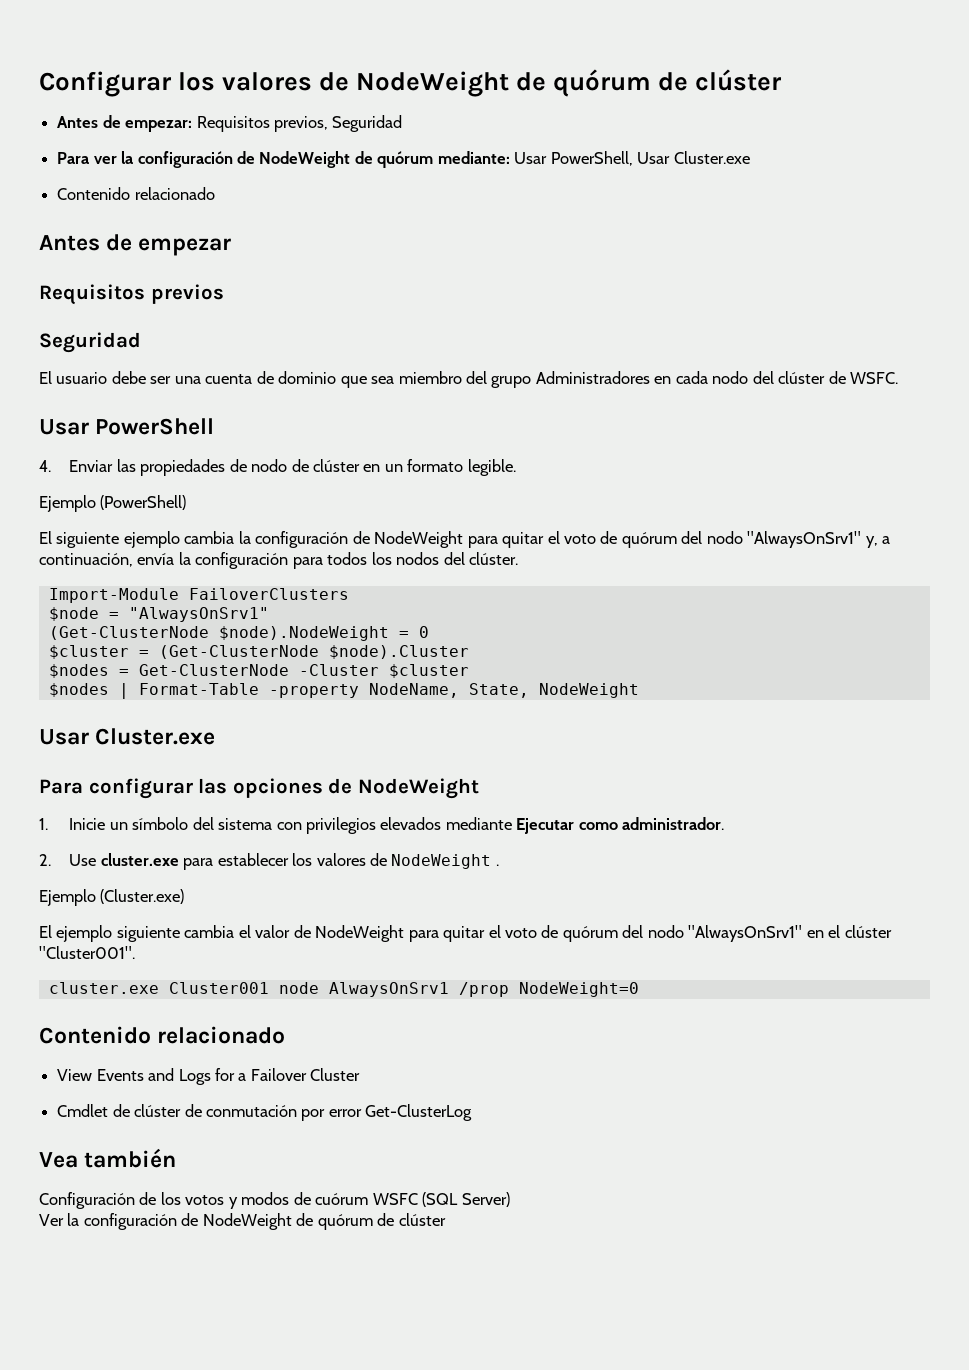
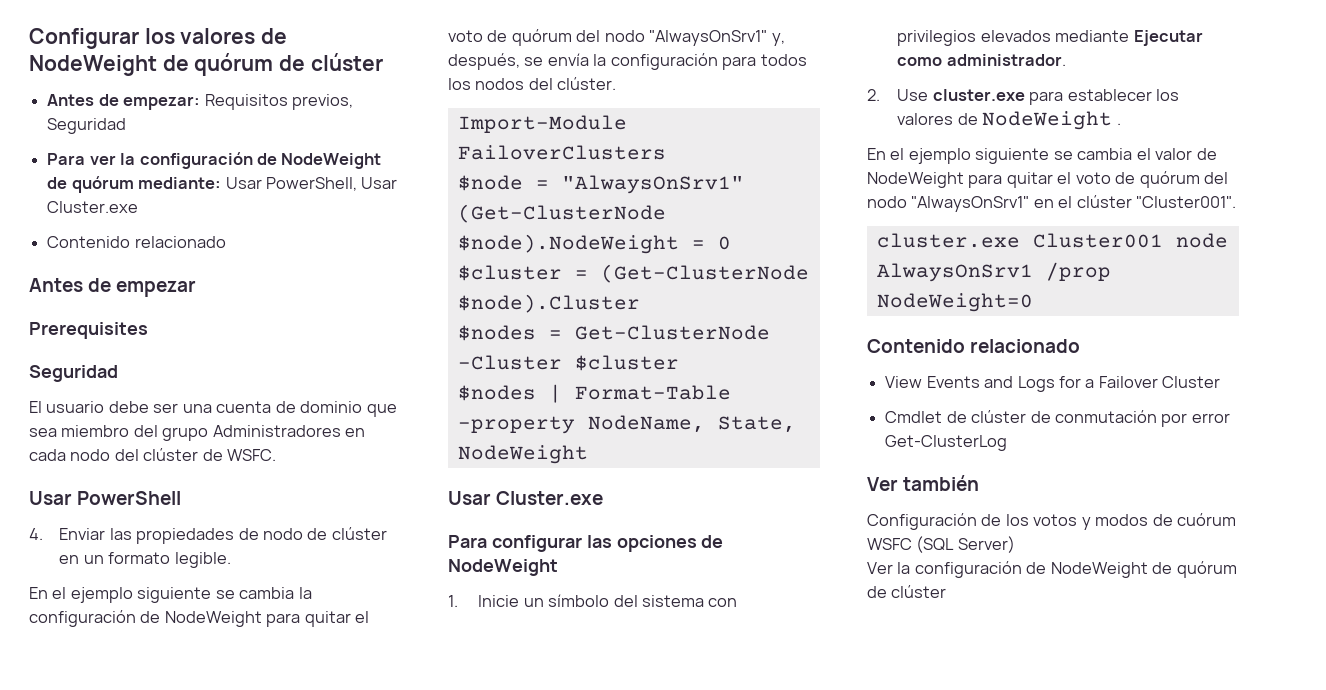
- Requisitos previos
+ Prerequisites
- Ejemplo (PowerShell)
- El siguiente ejemplo cambia la configuración de NodeWeight para quitar el voto de quórum del nodo "AlwaysOnSrv1" y, a continuación, envía la configuración para todos los nodos del clúster.
+ En el ejemplo siguiente se cambia la configuración de NodeWeight para quitar el voto de quórum del nodo "AlwaysOnSrv1" y, después, se envía la configuración para todos los nodos del clúster.
- Ejemplo (Cluster.exe)
- El ejemplo siguiente cambia el valor de NodeWeight para quitar el voto de quórum del nodo "AlwaysOnSrv1" en el clúster "Cluster001".
+ En el ejemplo siguiente se cambia el valor de NodeWeight para quitar el voto de quórum del nodo "AlwaysOnSrv1" en el clúster "Cluster001".
- Vea también
+ Ver también

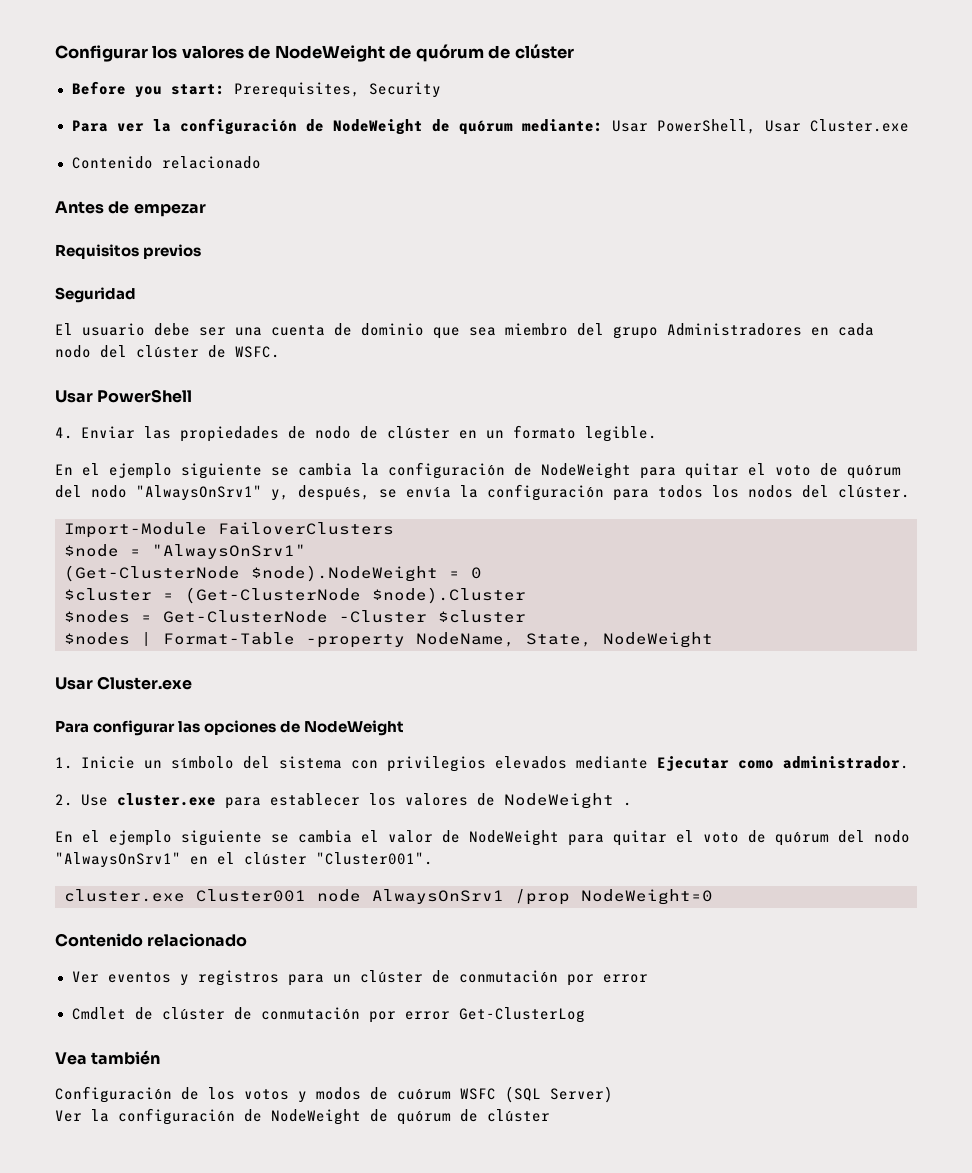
- Antes de empezar: Requisitos previos, Seguridad
+ Before you start: Prerequisites, Security
- Prerequisites
+ Requisitos previos
- View Events and Logs for a Failover Cluster
+ Ver eventos y registros para un clúster de conmutación por error
- Ver también
+ Vea también

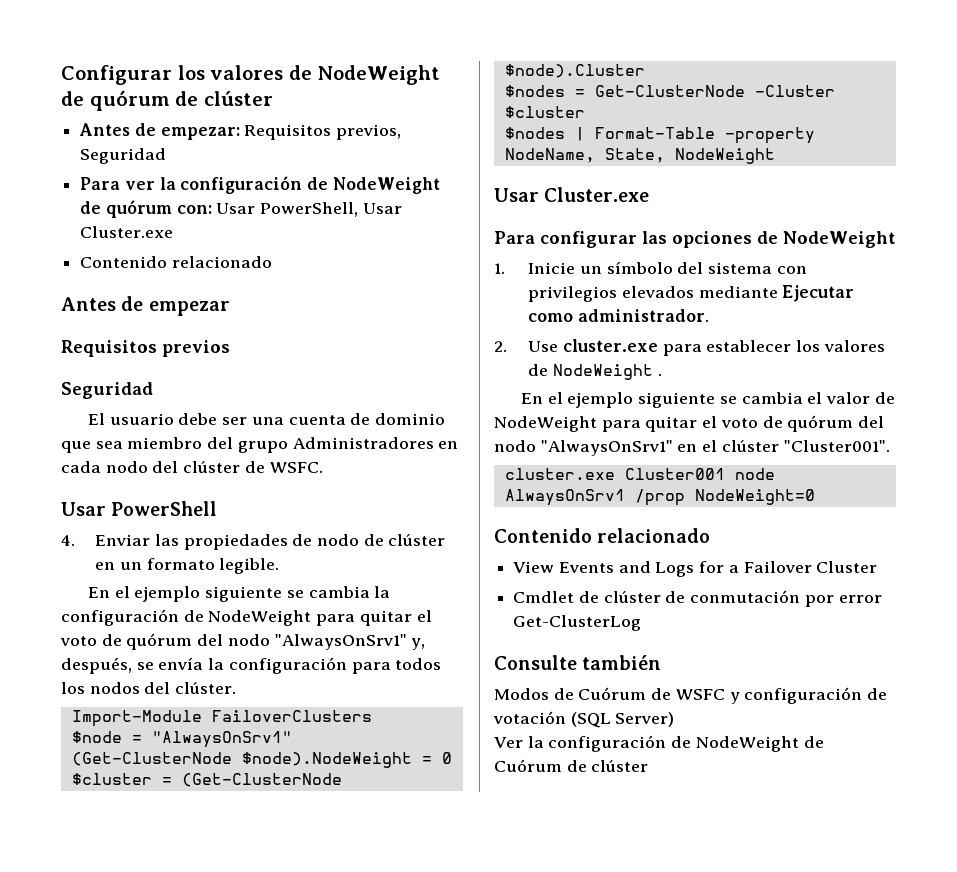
- Before you start: Prerequisites, Security
+ Antes de empezar: Requisitos previos, Seguridad
- Para ver la configuración de NodeWeight de quórum mediante: Usar PowerShell, Usar Cluster.exe
+ Para ver la configuración de NodeWeight de quórum con: Usar PowerShell, Usar Cluster.exe
- Ver eventos y registros para un clúster de conmutación por error
+ View Events and Logs for a Failover Cluster
- Vea también
+ Consulte también
- Configuración de los votos y modos de cuórum WSFC (SQL Server)
+ Modos de Cuórum de WSFC y configuración de votación (SQL Server)
- Ver la configuración de NodeWeight de quórum de clúster
+ Ver la configuración de NodeWeight de Cuórum de clúster

